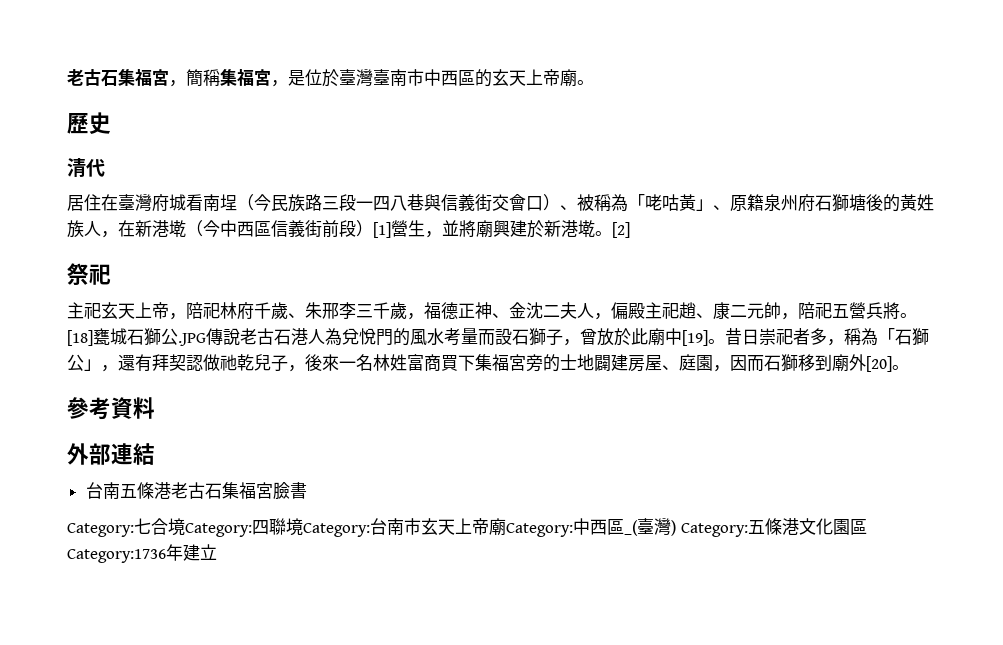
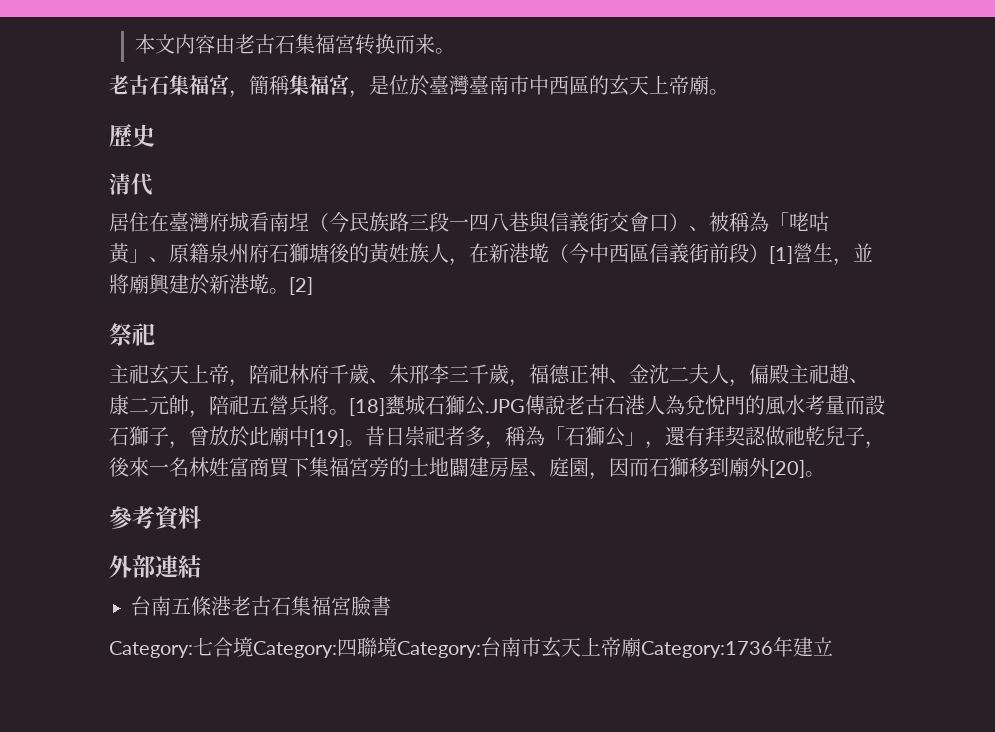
+ 本文内容由老古石集福宮转换而来。
- Category:七合境Category:四聯境Category:台南市玄天上帝廟Category:中西區_(臺灣) Category:五條港文化園區Category:1736年建立
+ Category:七合境Category:四聯境Category:台南市玄天上帝廟Category:1736年建立

